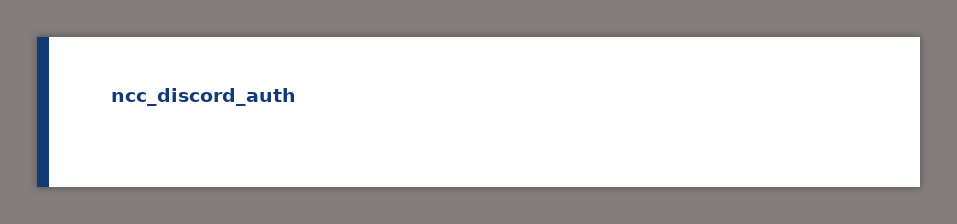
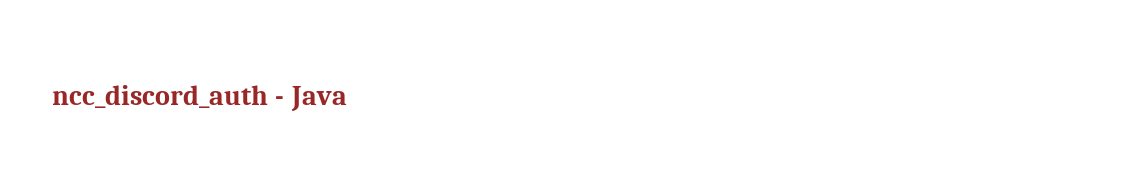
- ncc_discord_auth
+ ncc_discord_auth - Java

